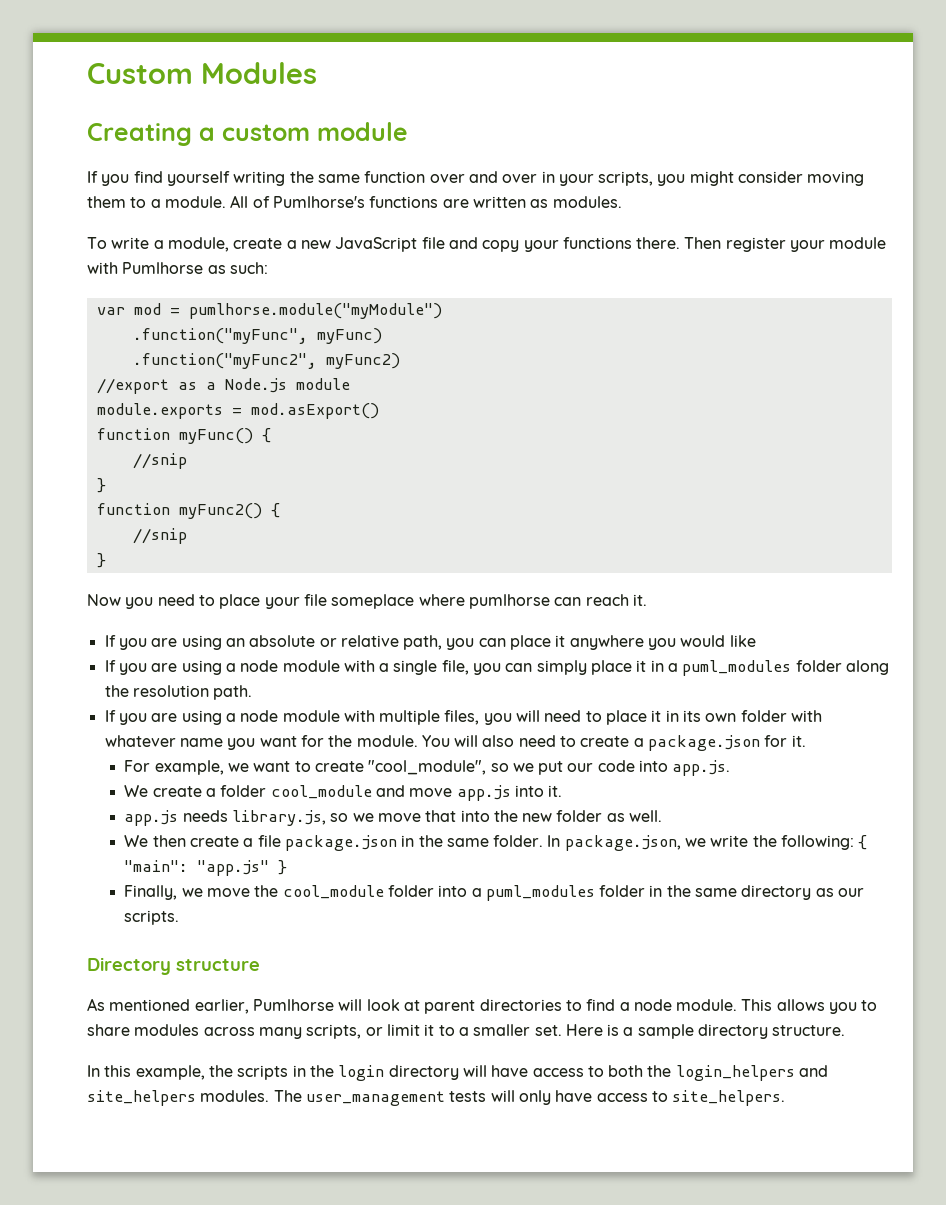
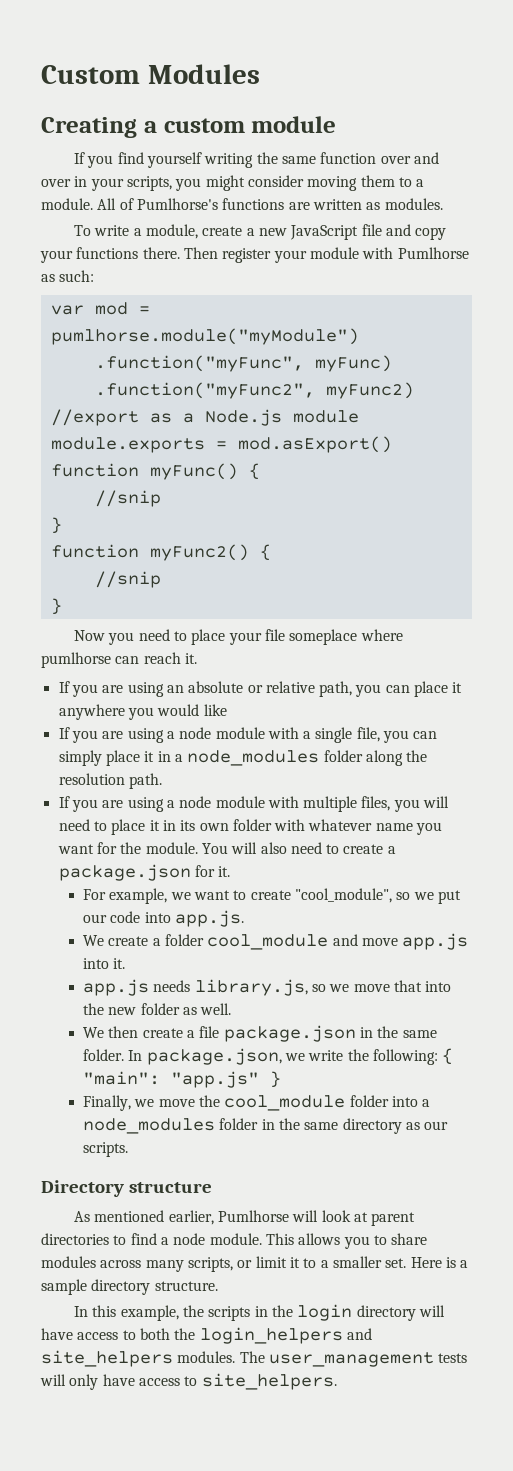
- If you are using a node module with a single file, you can simply place it in a puml_modules folder along the resolution path.
+ If you are using a node module with a single file, you can simply place it in a node_modules folder along the resolution path.
- Finally, we move the cool_module folder into a puml_modules folder in the same directory as our scripts.
+ Finally, we move the cool_module folder into a node_modules folder in the same directory as our scripts.

